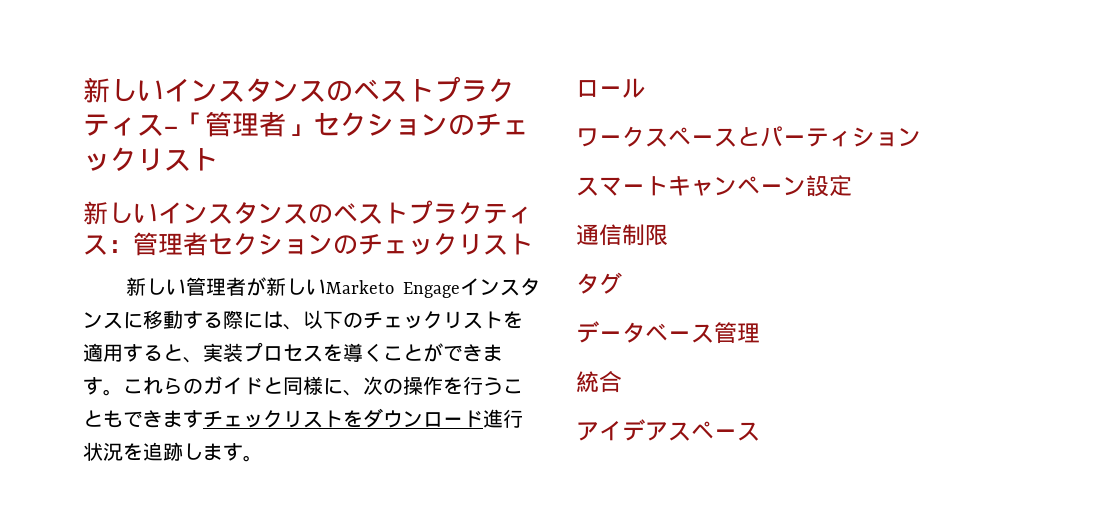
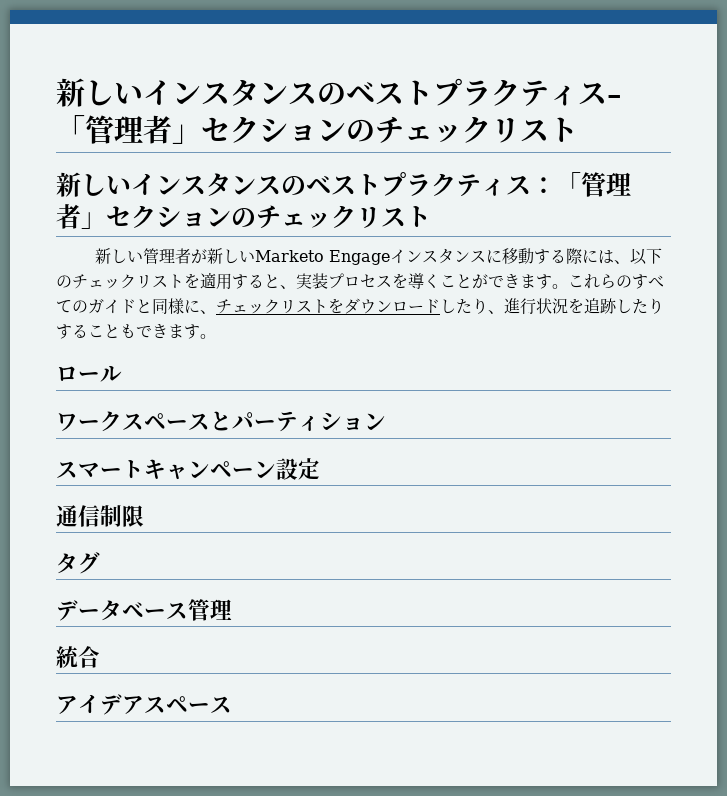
- 新しいインスタンスのベストプラクティス：管理者セクションのチェックリスト
+ 新しいインスタンスのベストプラクティス：「管理者」セクションのチェックリスト
- これらのガイドと同様に、次の操作を行うこともできますチェックリストをダウンロード進行状況を追跡します。
+ これらのすべてのガイドと同様に、チェックリストをダウンロードしたり、進行状況を追跡したりすることもできます。

